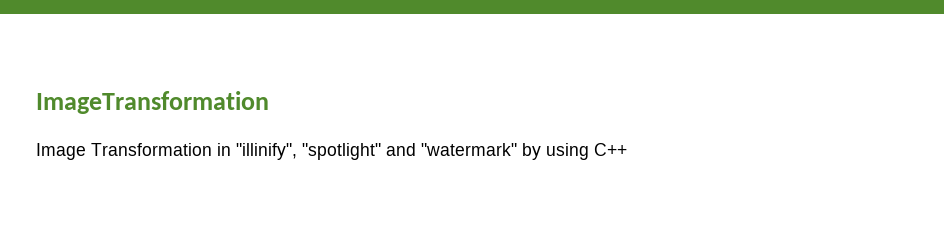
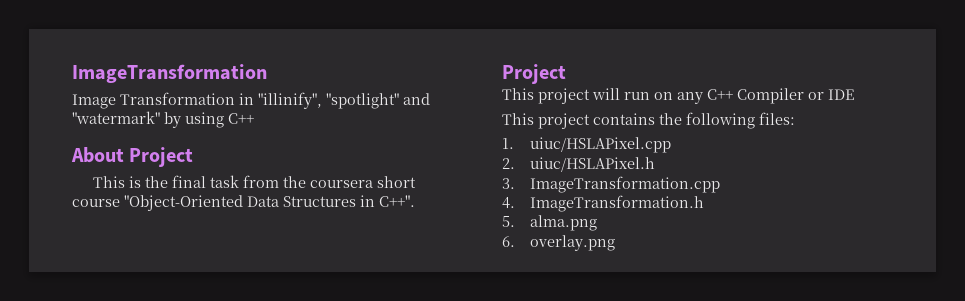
+ About Project
+ This is the final task from the coursera short course "Object-Oriented Data Structures in C++".
+ Project
+ This project will run on any C++ Compiler or IDE
+ This project contains the following files:
+ 1. uiuc/HSLAPixel.cpp
+ 2. uiuc/HSLAPixel.h
+ 3. ImageTransformation.cpp
+ 4. ImageTransformation.h
+ 5. alma.png
+ 6. overlay.png

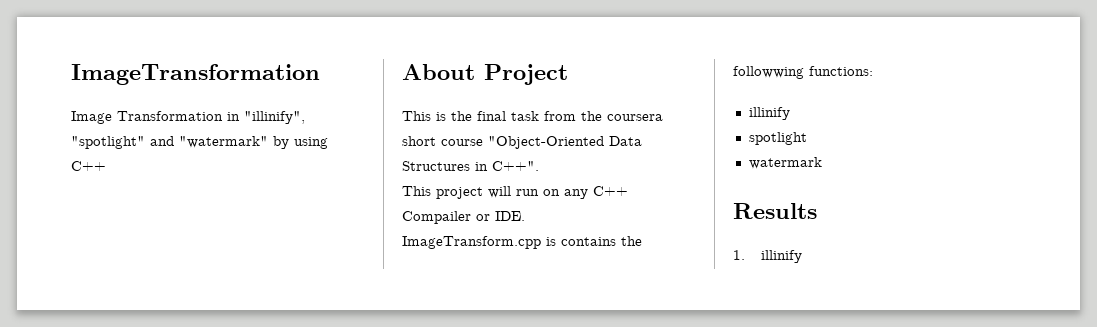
  This is the final task from the coursera short course "Object-Oriented Data Structures in C++".
- Project
- This project will run on any C++ Compiler or IDE
- This project contains the following files:
- 1. uiuc/HSLAPixel.cpp
- 2. uiuc/HSLAPixel.h
- 3. ImageTransformation.cpp
- 4. ImageTransformation.h
- 5. alma.png
- 6. overlay.png
+ This project will run on any C++ Compailer or IDE.
+ ImageTransform.cpp is contains the followwing functions:
+ illinify
+ spotlight
+ watermark
+ Results
+ 1. illinify

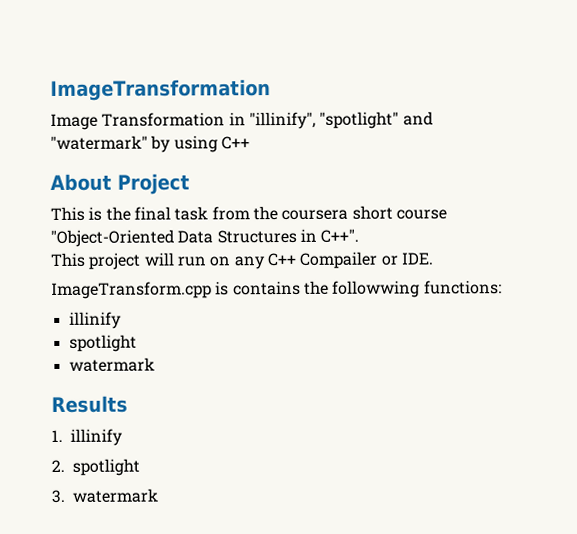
+ 2. spotlight
+ 3. watermark

